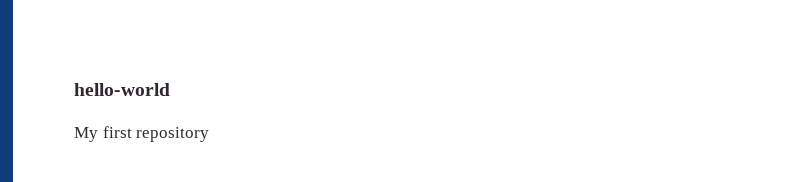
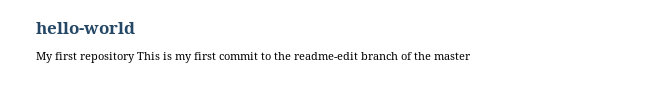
- My first repository
+ My first repository This is my first commit to the readme-edit branch of the master

